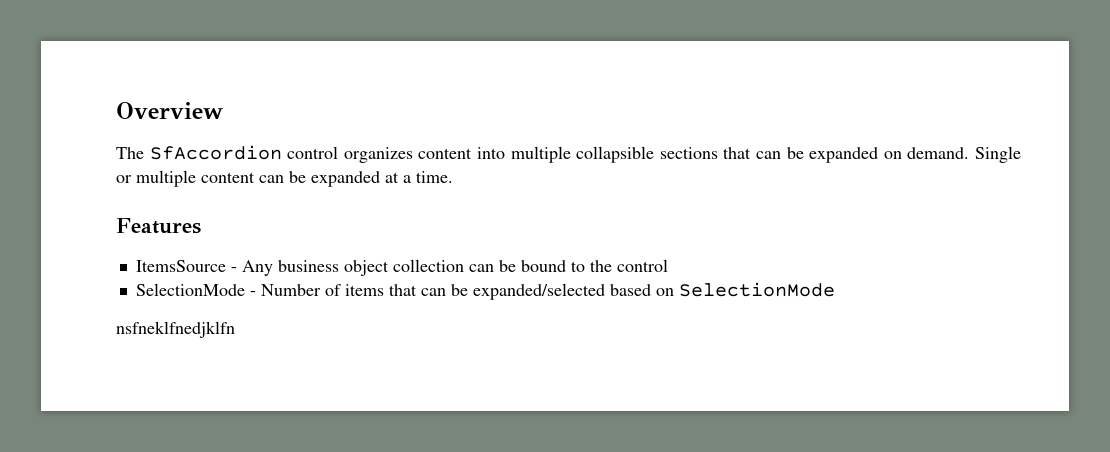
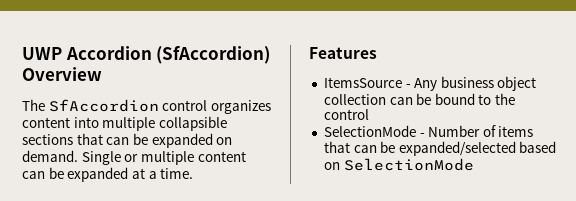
- Overview
+ UWP Accordion (SfAccordion) Overview
- nsfneklfnedjklfn

